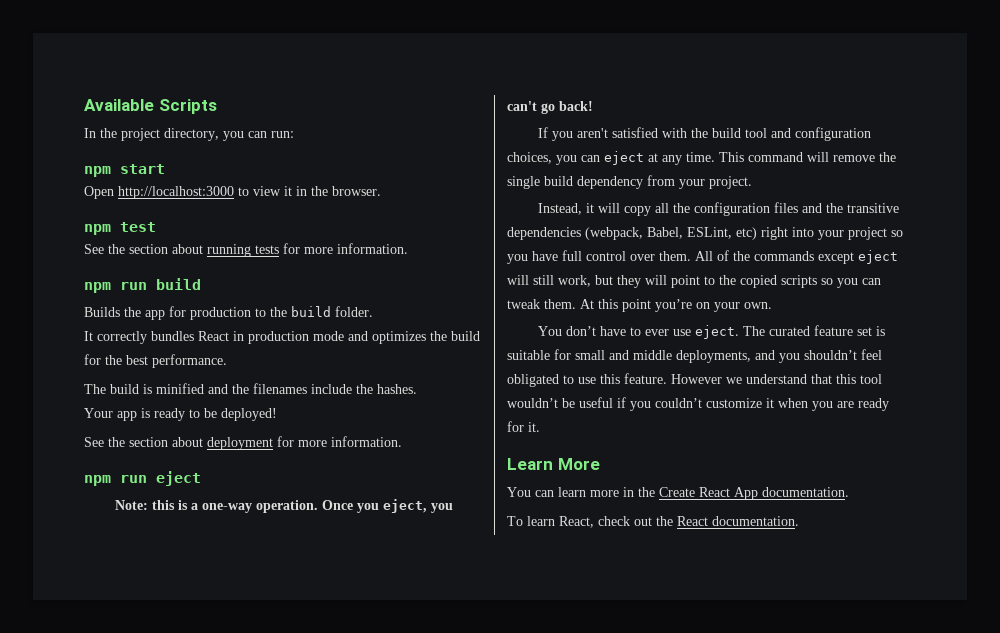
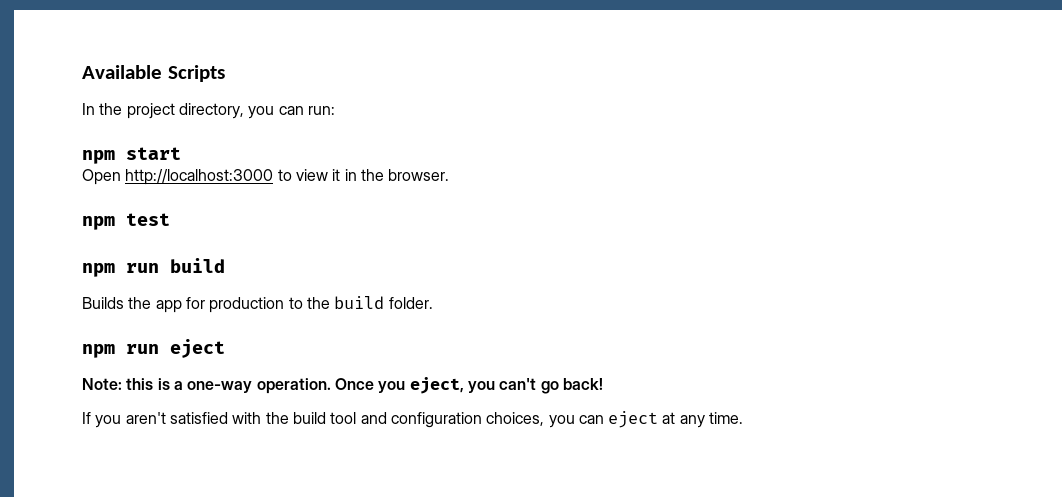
- See the section about running tests for more information.
- It correctly bundles React in production mode and optimizes the build for the best performance.
- The build is minified and the filenames include the hashes.
- Your app is ready to be deployed!
- See the section about deployment for more information.
- This command will remove the single build dependency from your project.
- Instead, it will copy all the configuration files and the transitive dependencies (webpack, Babel, ESLint, etc) right into your project so you have full control over them. All of the commands except eject will still work, but they will point to the copied scripts so you can tweak them. At this point you’re on your own.
- You don’t have to ever use eject. The curated feature set is suitable for small and middle deployments, and you shouldn’t feel obligated to use this feature. However we understand that this tool wouldn’t be useful if you couldn’t customize it when you are ready for it.
- Learn More
- You can learn more in the Create React App documentation.
- To learn React, check out the React documentation.

